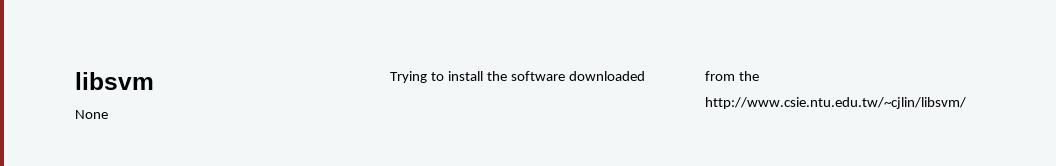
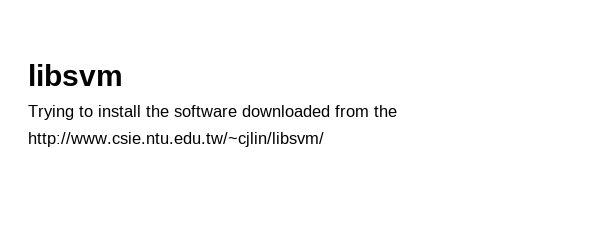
- None

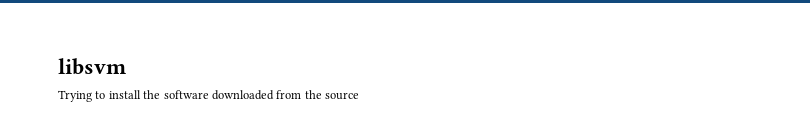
- Trying to install the software downloaded from the
- http://www.csie.ntu.edu.tw/~cjlin/libsvm/
+ Trying to install the software downloaded from the source

